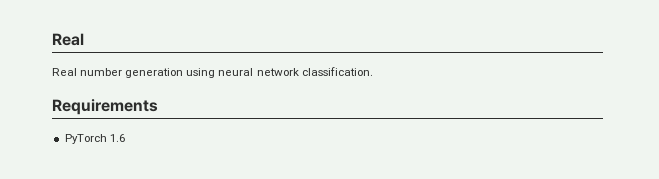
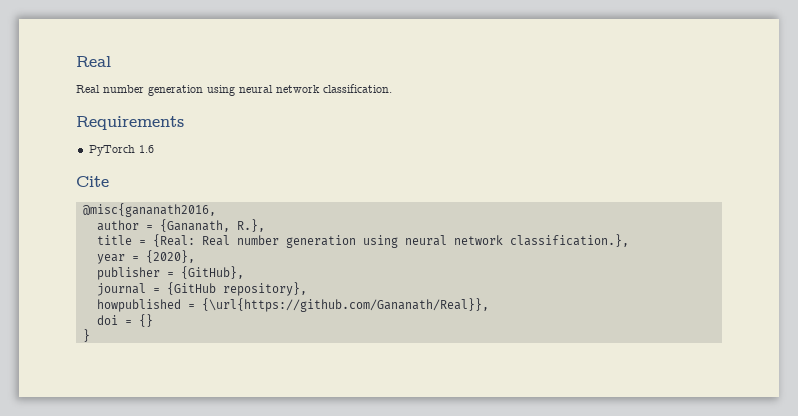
+ Cite
+ @misc{gananath2016,
+ author = {Gananath, R.},
+ title = {Real: Real number generation using neural network classification.},
+ year = {2020},
+ publisher = {GitHub},
+ journal = {GitHub repository},
+ howpublished = {\url{https://github.com/Gananath/Real}},
+ doi = {}
+ }

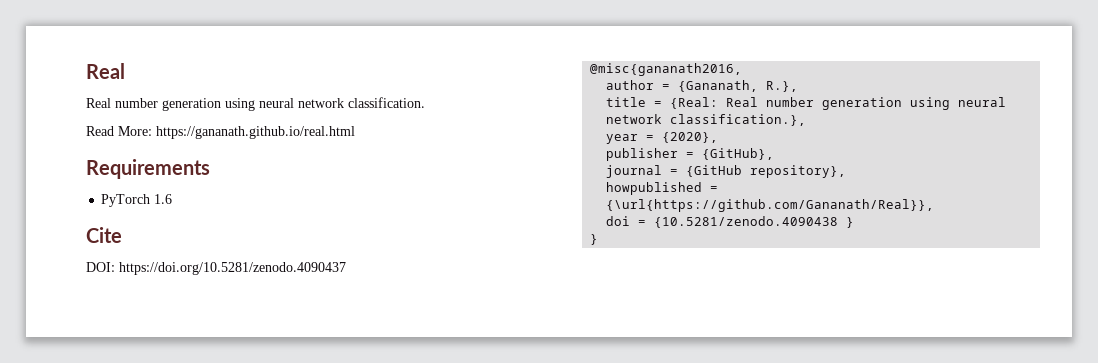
+ Read More: https://gananath.github.io/real.html
+ DOI: https://doi.org/10.5281/zenodo.4090437
- doi = {}
+ doi = {10.5281/zenodo.4090438 }

